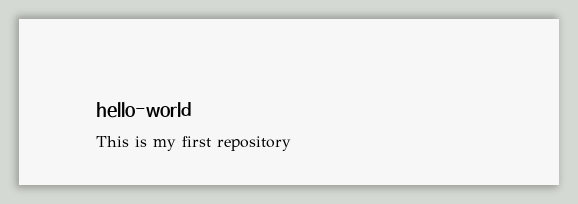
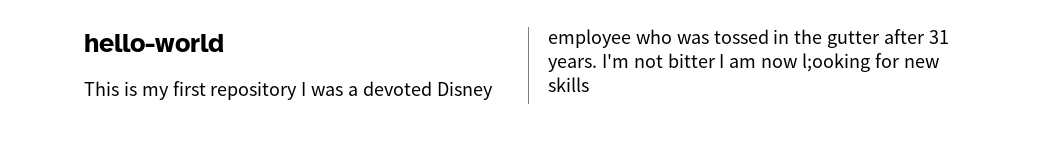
- This is my first repository
+ This is my first repository I was a devoted Disney employee who was tossed in the gutter after 31 years. I'm not bitter I am now l;ooking for new skills

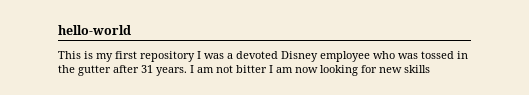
- I'm not bitter I am now l;ooking for new skills
+ I am not bitter I am now looking for new skills

